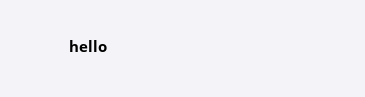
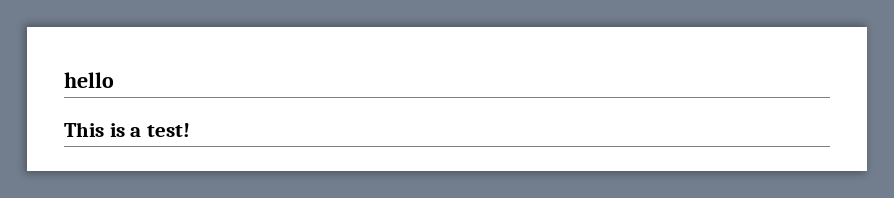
+ This is a test!

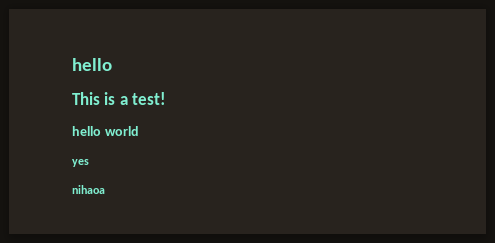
+ hello world
+ yes
+ nihaoa

